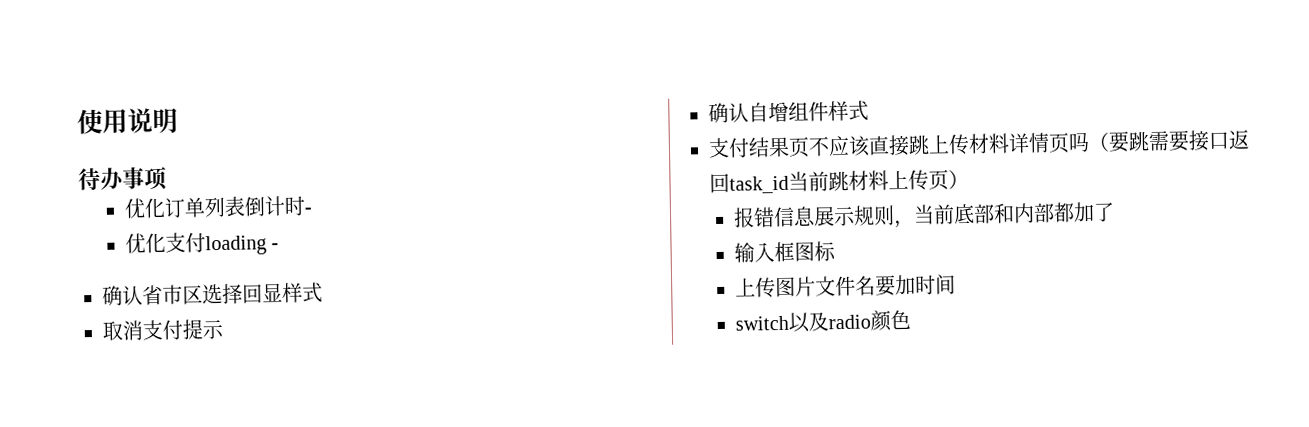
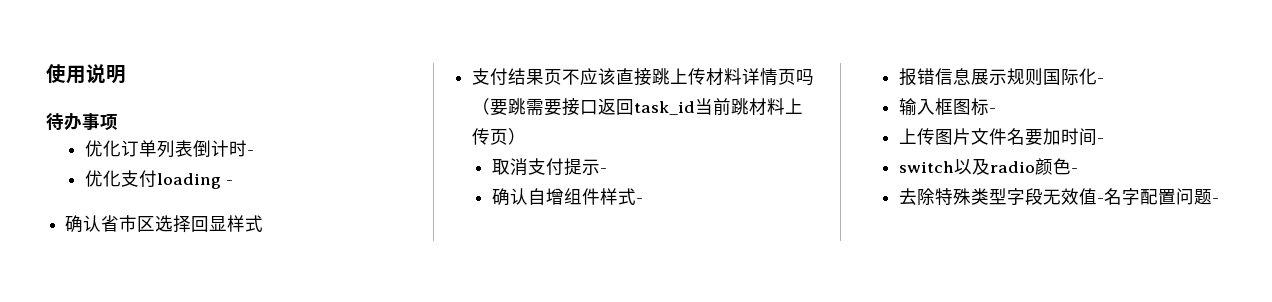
- 取消支付提示
- 确认自增组件样式
+ 取消支付提示-
+ 确认自增组件样式-
- 报错信息展示规则，当前底部和内部都加了
+ 报错信息展示规则国际化-
- 输入框图标
+ 输入框图标-
- 上传图片文件名要加时间
+ 上传图片文件名要加时间-
- switch以及radio颜色
+ switch以及radio颜色-
+ 去除特殊类型字段无效值-名字配置问题-

